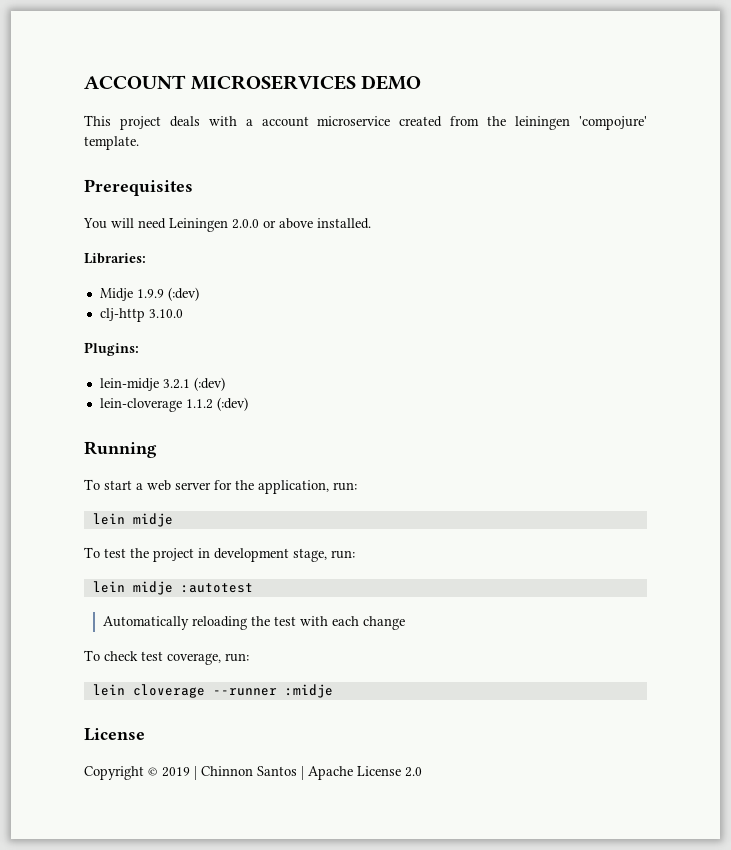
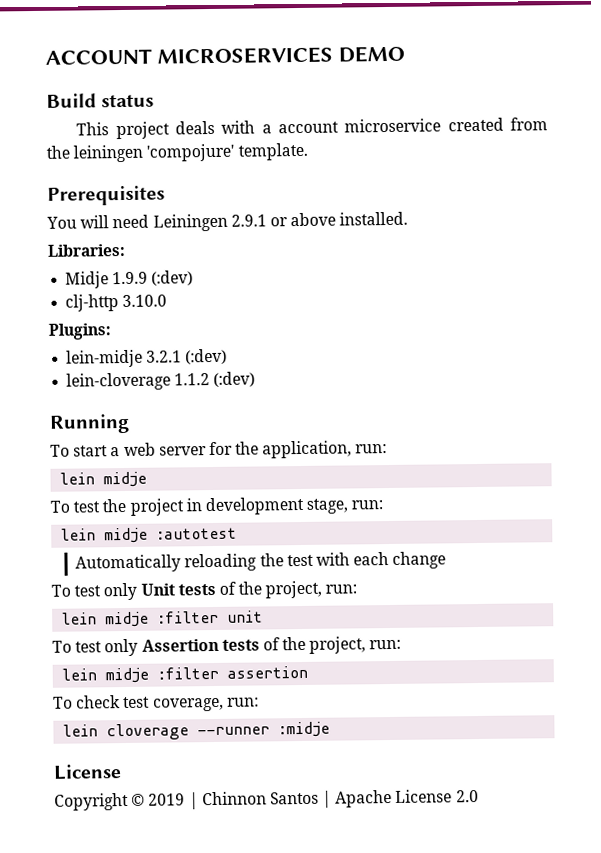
+ Build status
- You will need Leiningen 2.0.0 or above installed.
+ You will need Leiningen 2.9.1 or above installed.
+ To test only Unit tests of the project, run:
+ lein midje :filter unit
+ To test only Assertion tests of the project, run:
+ lein midje :filter assertion

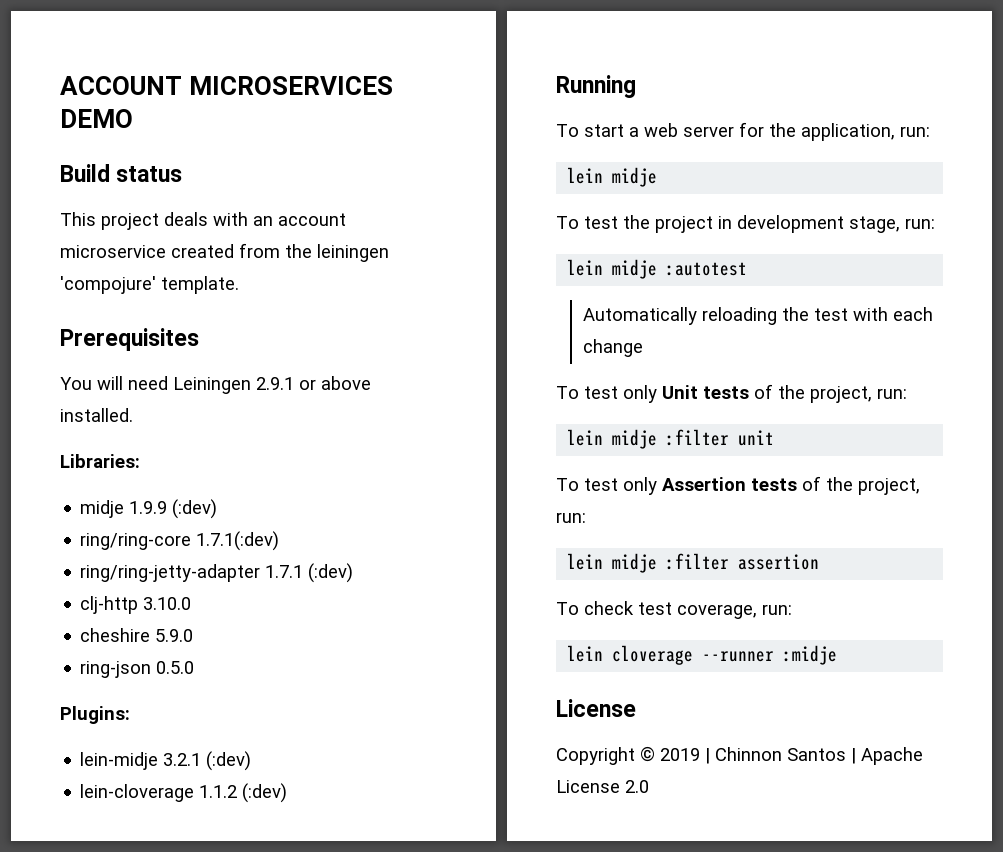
- This project deals with a account microservice created from the leiningen 'compojure' template.
+ This project deals with an account microservice created from the leiningen 'compojure' template.
- Midje 1.9.9 (:dev)
+ midje 1.9.9 (:dev)
+ ring/ring-core 1.7.1(:dev)
+ ring/ring-jetty-adapter 1.7.1 (:dev)
  clj-http 3.10.0
+ cheshire 5.9.0
+ ring-json 0.5.0

